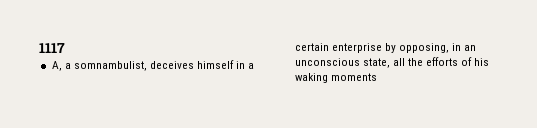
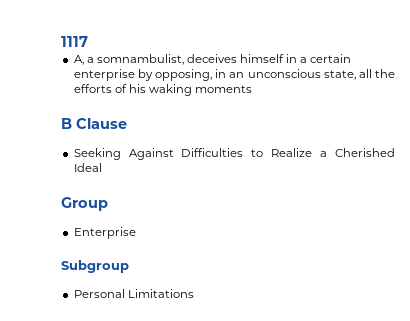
+ B Clause
+ Seeking Against Difficulties to Realize a Cherished Ideal
+ Group
+ Enterprise
+ Subgroup
+ Personal Limitations

